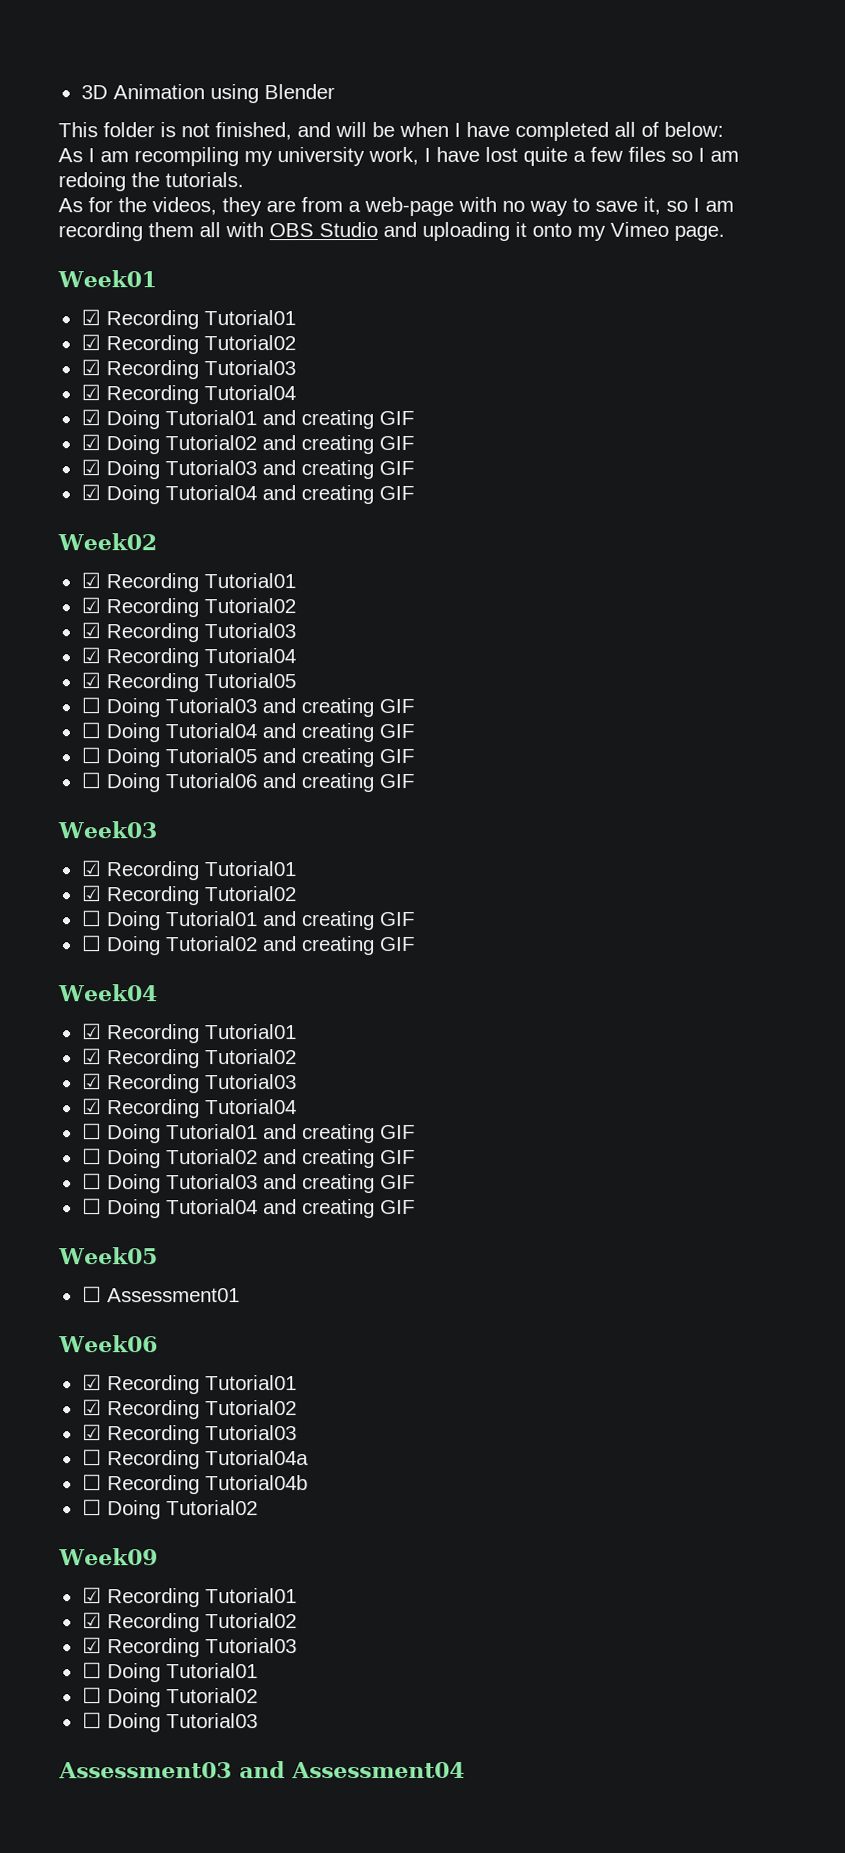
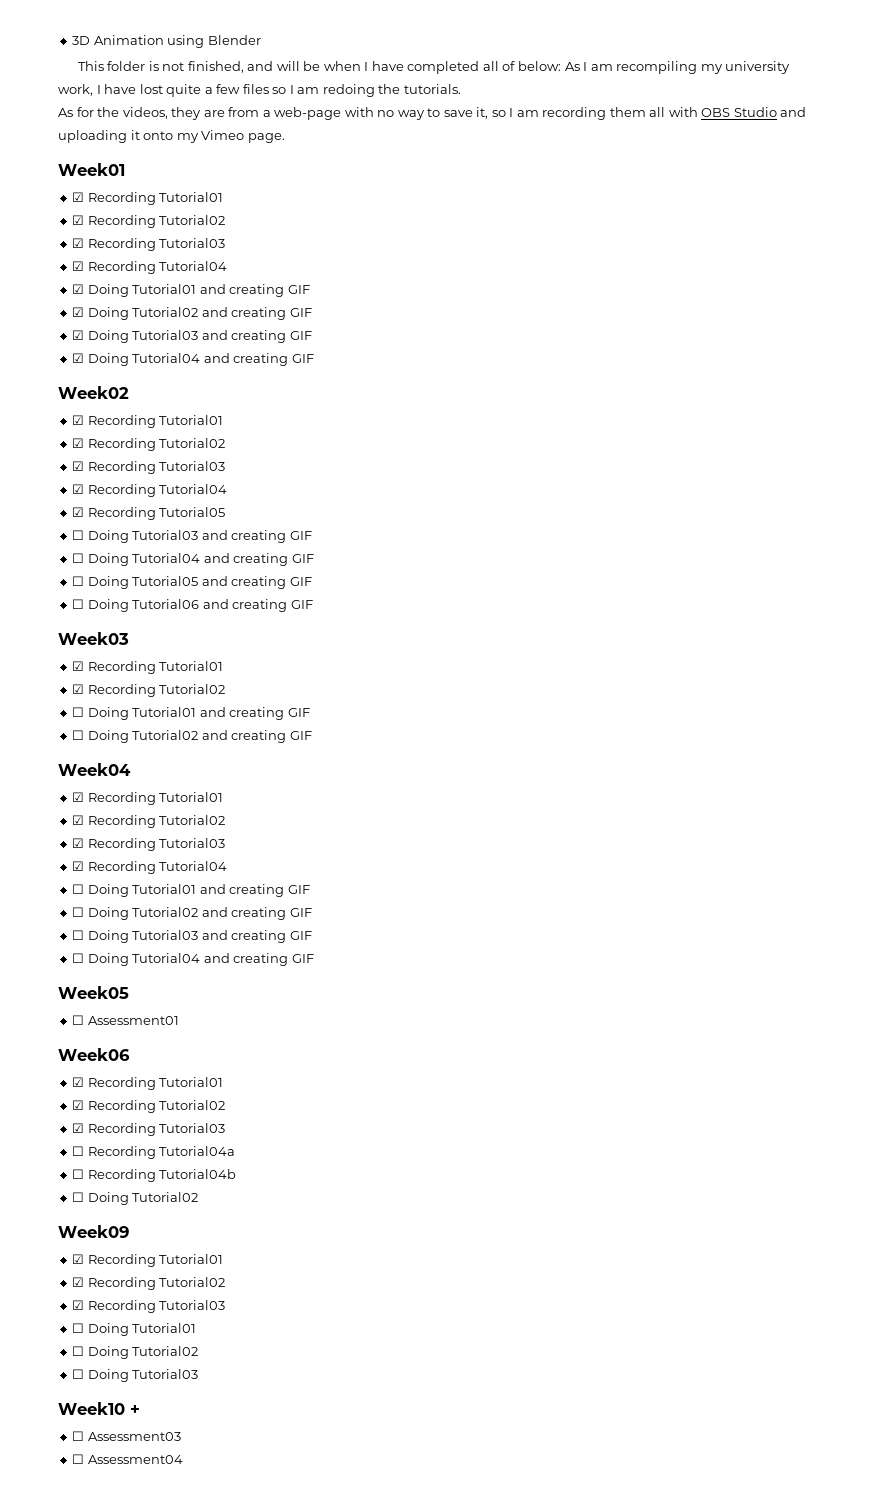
- Assessment03 and Assessment04
+ Week10 +
+ ☐ Assessment03
+ ☐ Assessment04

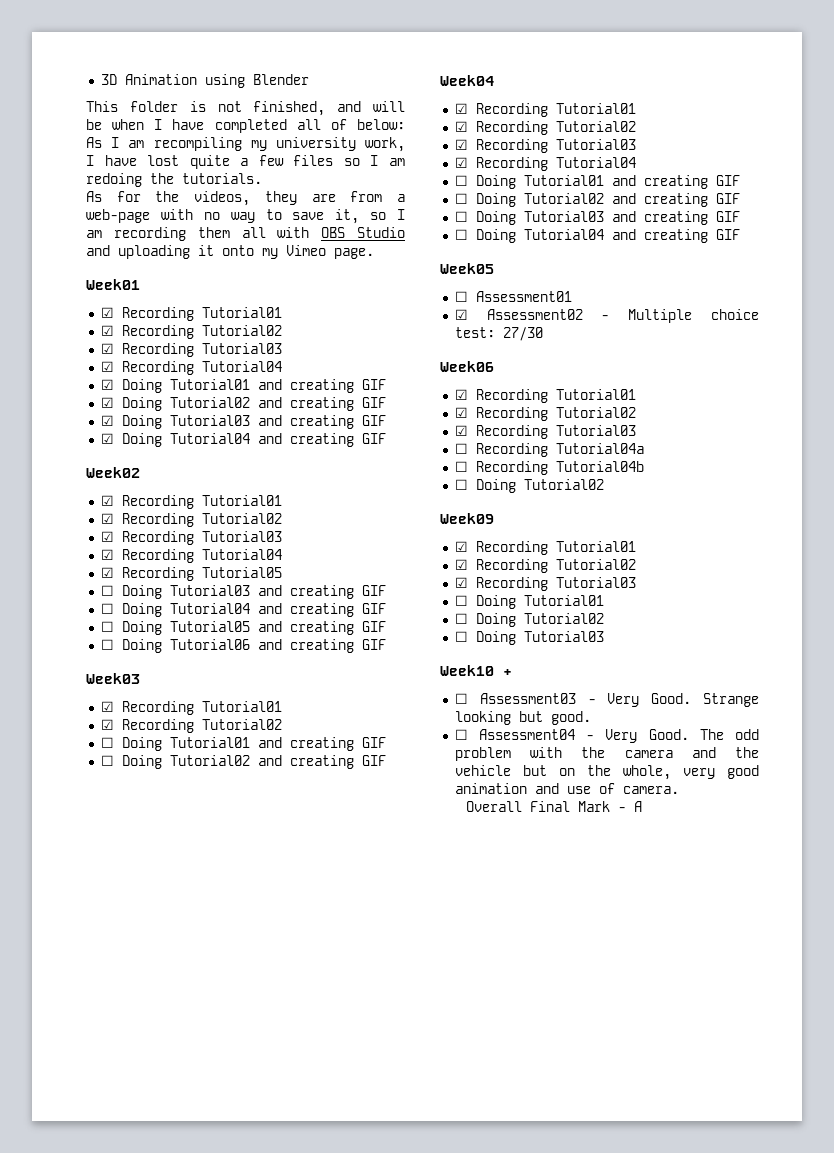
+ ☑ Assessment02 - Multiple choice test: 27/30
- ☐ Assessment03
- ☐ Assessment04
+ ☐ Assessment03 - Very Good. Strange looking but good.
+ ☐ Assessment04 - Very Good. The odd problem with the camera and the vehicle but on the whole, very good animation and use of camera.
+ Overall Final Mark - A

